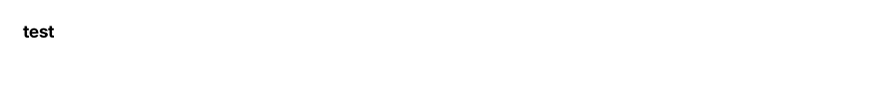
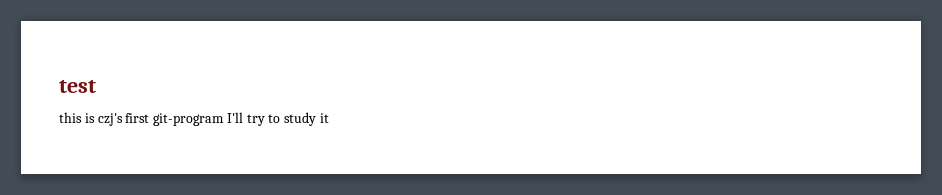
+ this is czj's first git-program I'll try to study it

